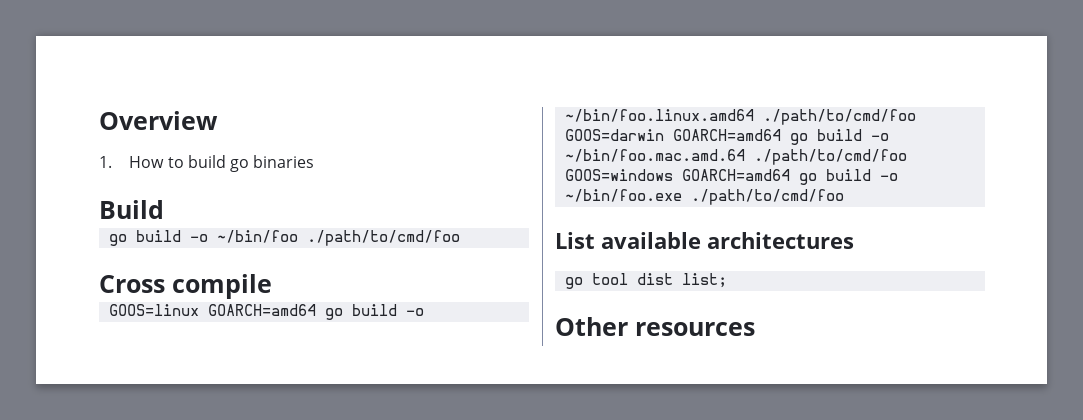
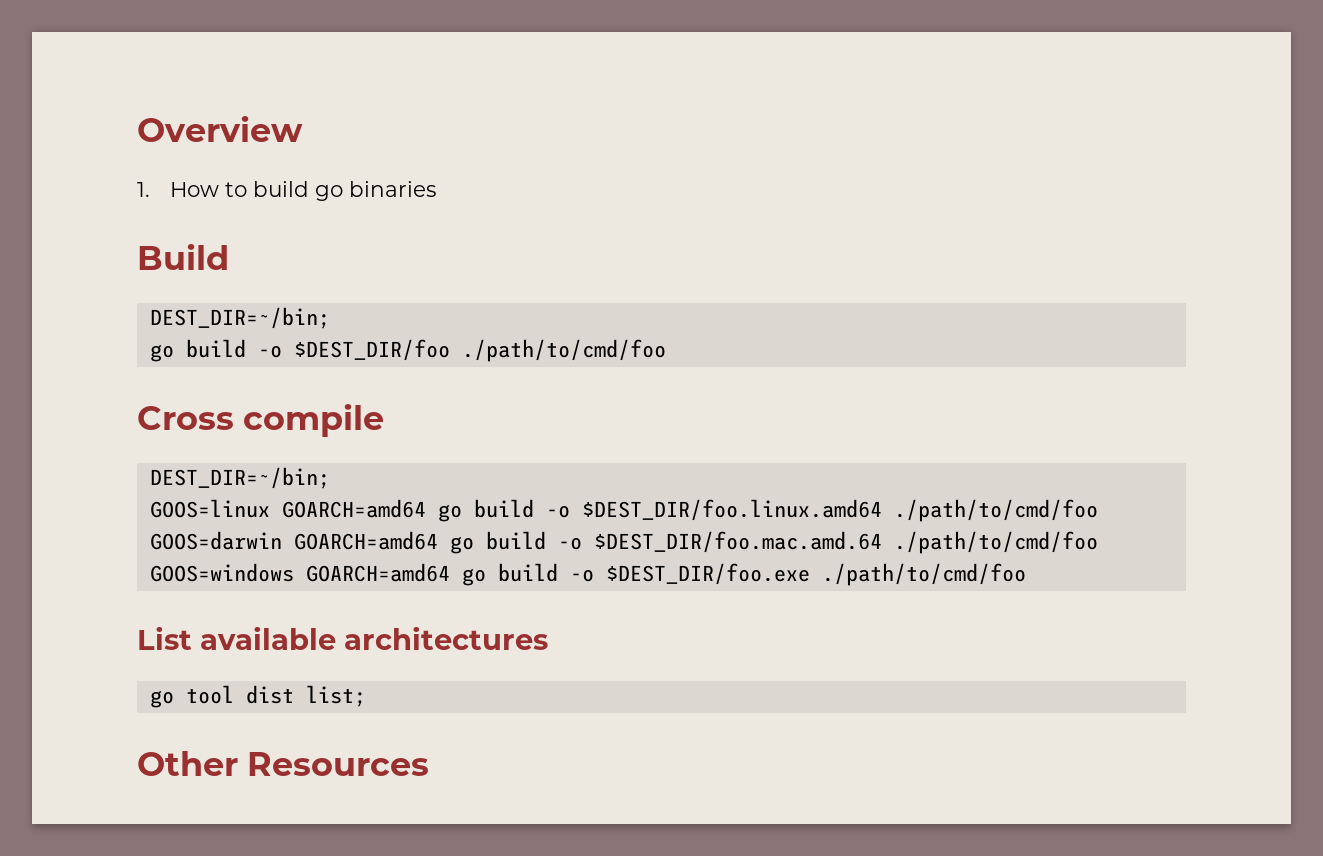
  Build
- go build -o ~/bin/foo ./path/to/cmd/foo
+ DEST_DIR=~/bin;
+ go build -o $DEST_DIR/foo ./path/to/cmd/foo
  Cross compile
+ DEST_DIR=~/bin;
- GOOS=linux GOARCH=amd64 go build -o ~/bin/foo.linux.amd64 ./path/to/cmd/foo
+ GOOS=linux GOARCH=amd64 go build -o $DEST_DIR/foo.linux.amd64 ./path/to/cmd/foo
- GOOS=darwin GOARCH=amd64 go build -o ~/bin/foo.mac.amd.64 ./path/to/cmd/foo
+ GOOS=darwin GOARCH=amd64 go build -o $DEST_DIR/foo.mac.amd.64 ./path/to/cmd/foo
- GOOS=windows GOARCH=amd64 go build -o ~/bin/foo.exe ./path/to/cmd/foo
+ GOOS=windows GOARCH=amd64 go build -o $DEST_DIR/foo.exe ./path/to/cmd/foo
- Other resources
+ Other Resources

